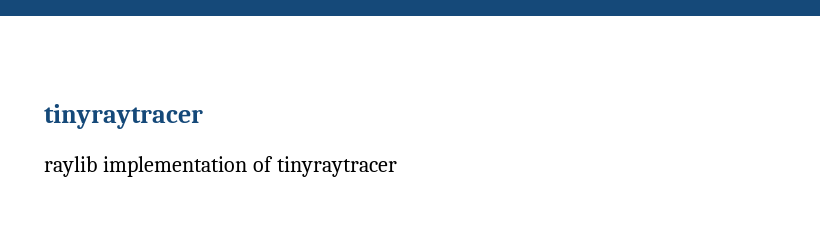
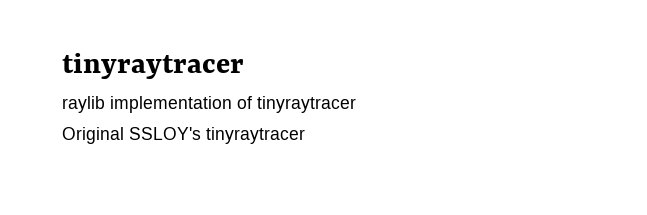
+ Original SSLOY's tinyraytracer

